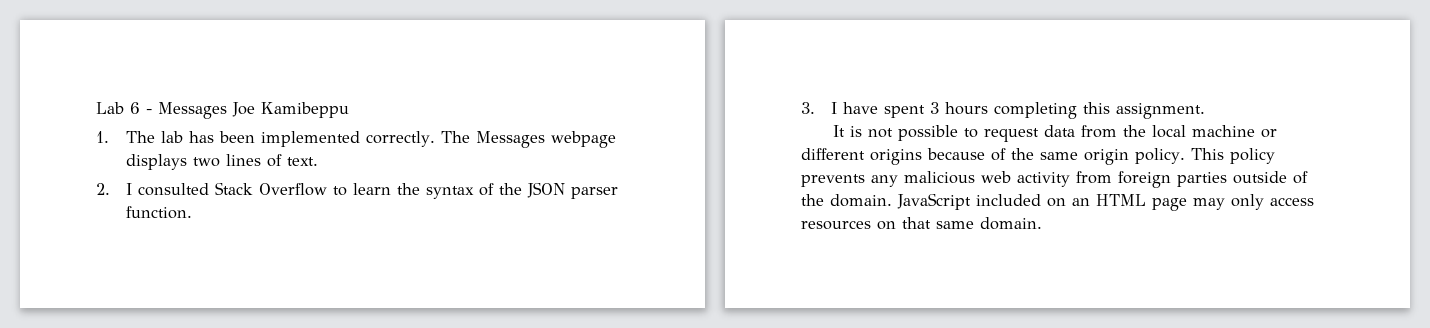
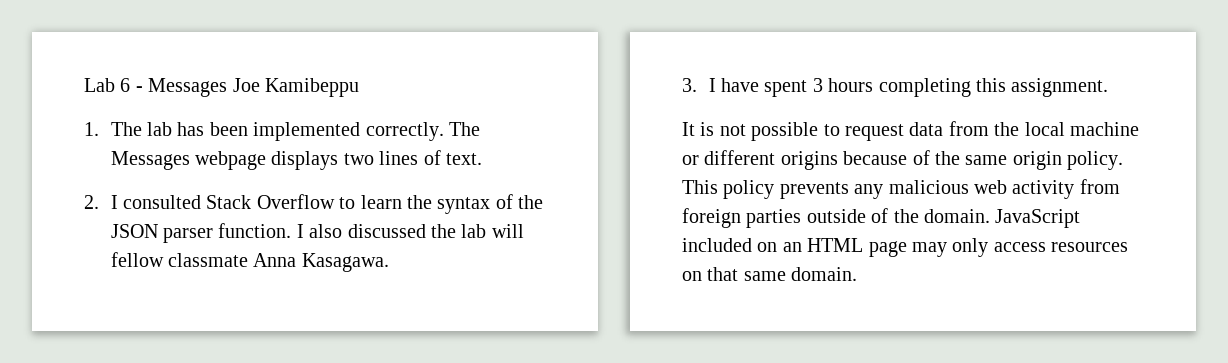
+ I also discussed the lab will fellow classmate Anna Kasagawa.

